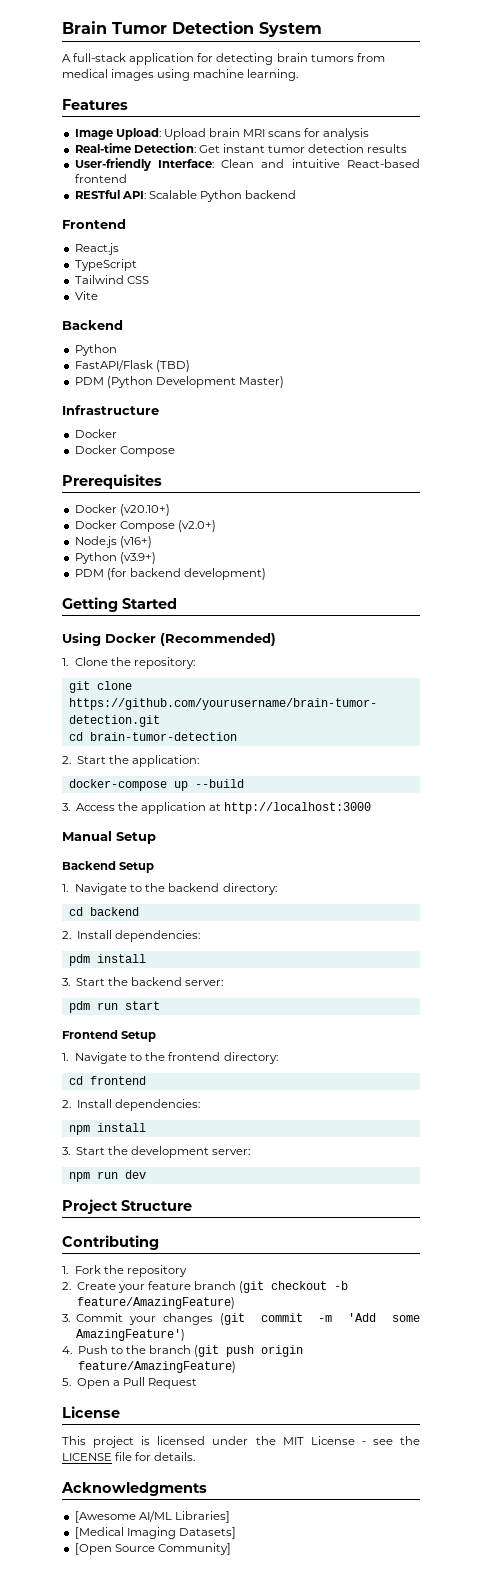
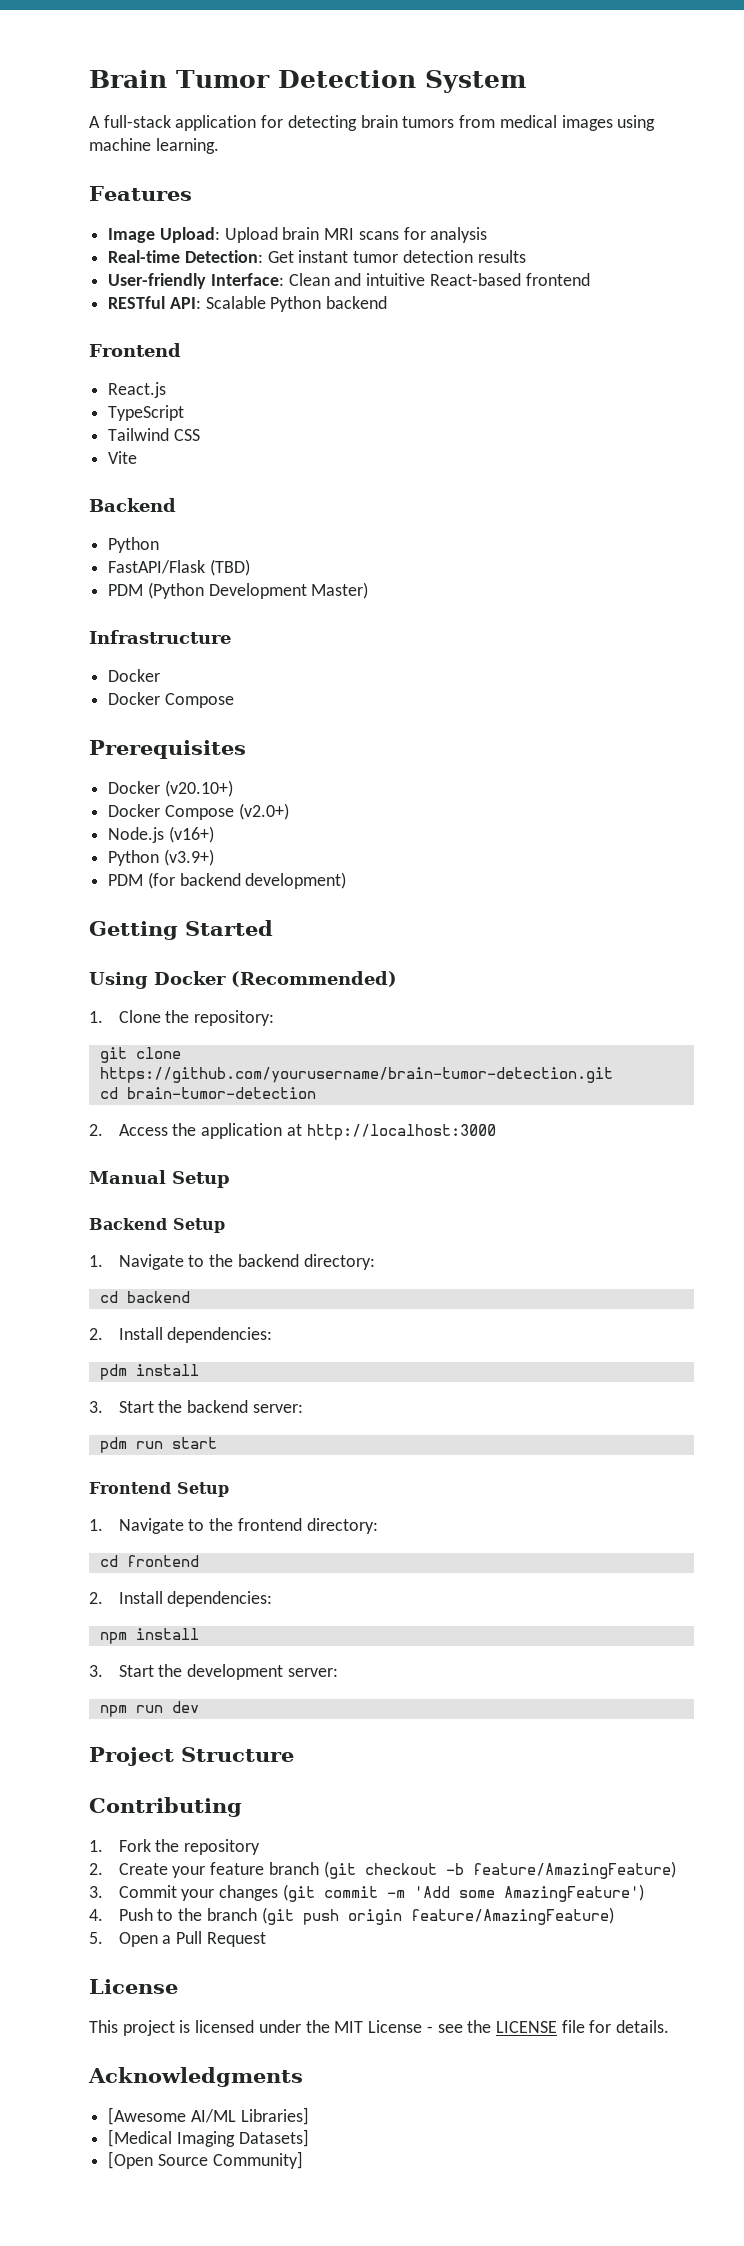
- 2. Start the application:
- docker-compose up --build
- 3. Access the application at http://localhost:3000
+ 2. Access the application at http://localhost:3000

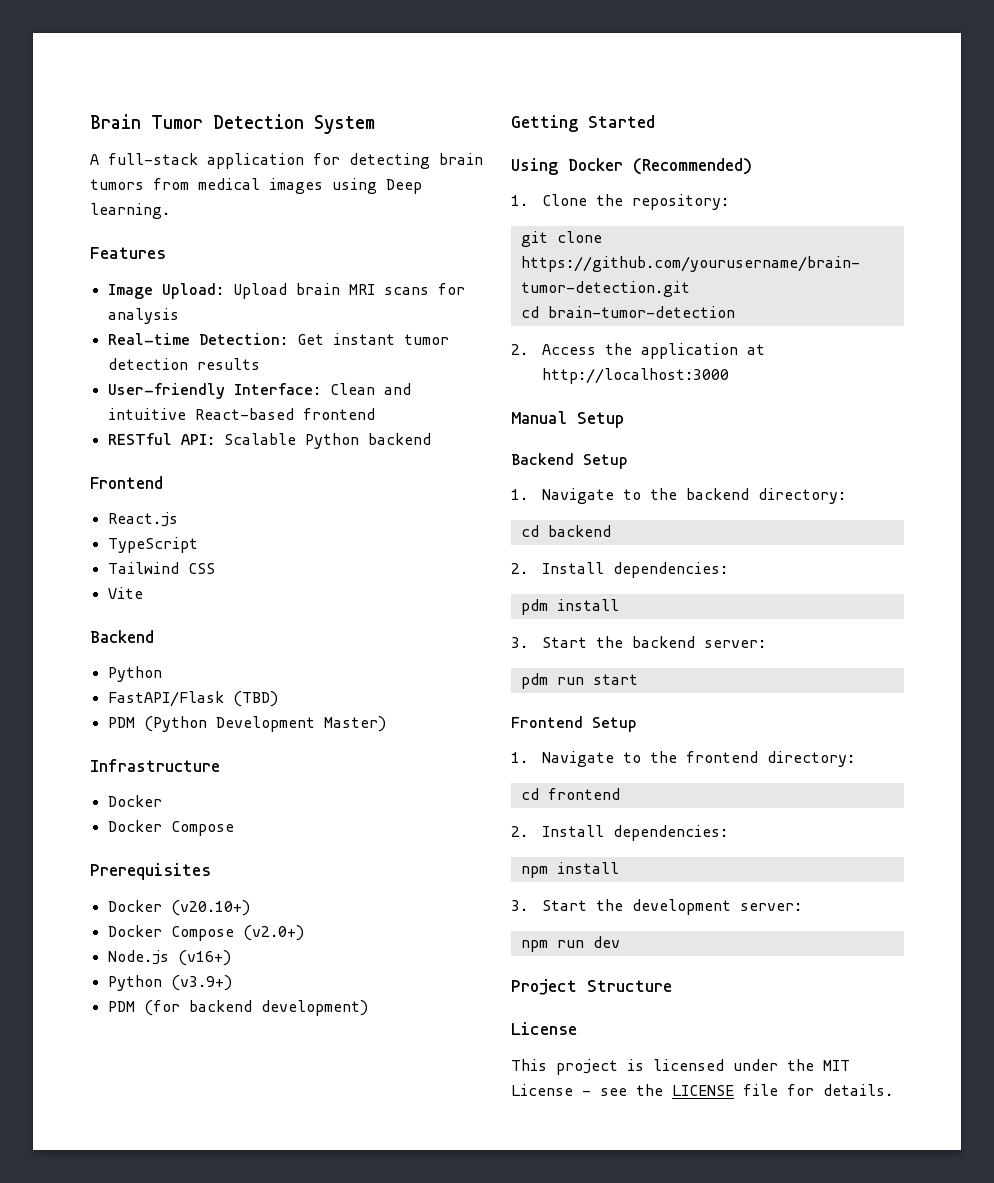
- A full-stack application for detecting brain tumors from medical images using machine learning.
+ A full-stack application for detecting brain tumors from medical images using Deep learning.
- Contributing
- 1. Fork the repository
- 2. Create your feature branch (git checkout -b feature/AmazingFeature)
- 3. Commit your changes (git commit -m 'Add some AmazingFeature')
- 4. Push to the branch (git push origin feature/AmazingFeature)
- 5. Open a Pull Request
- Acknowledgments
- [Awesome AI/ML Libraries]
- [Medical Imaging Datasets]
- [Open Source Community]

